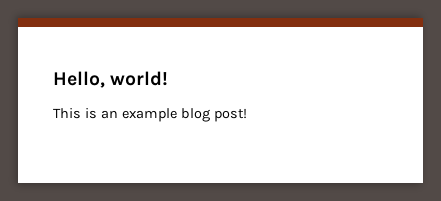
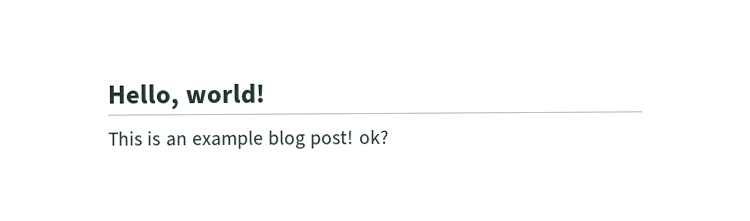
- This is an example blog post!
+ This is an example blog post! ok?

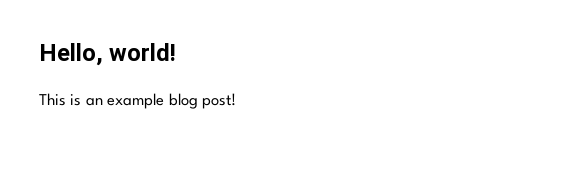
- This is an example blog post! ok?
+ This is an example blog post!

